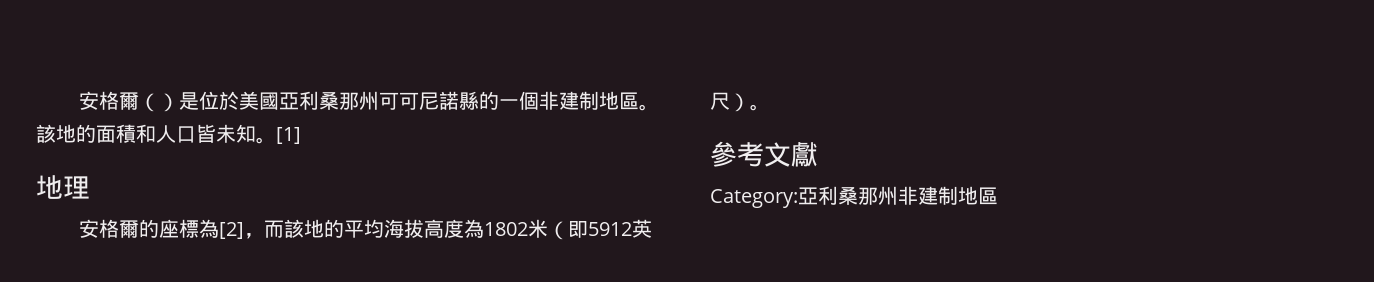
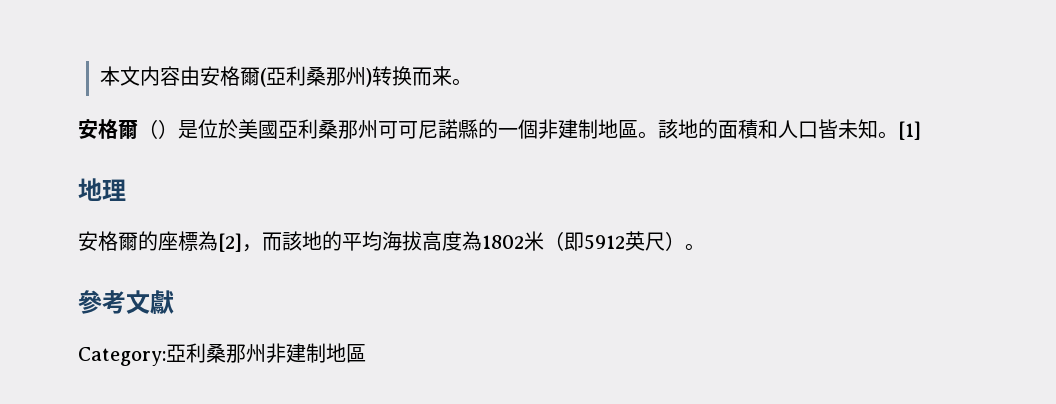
+ 本文内容由安格爾(亞利桑那州)转换而来。

